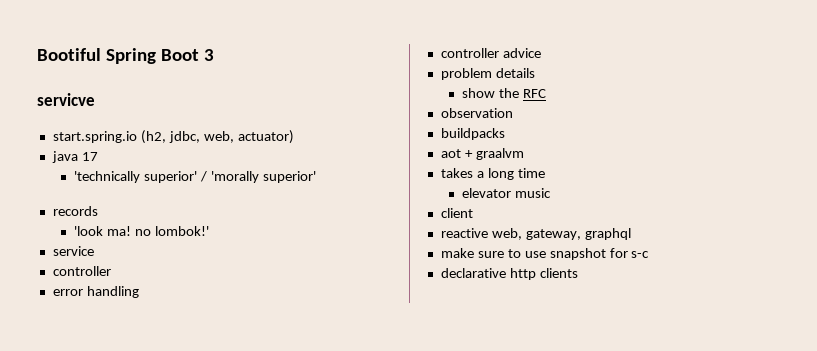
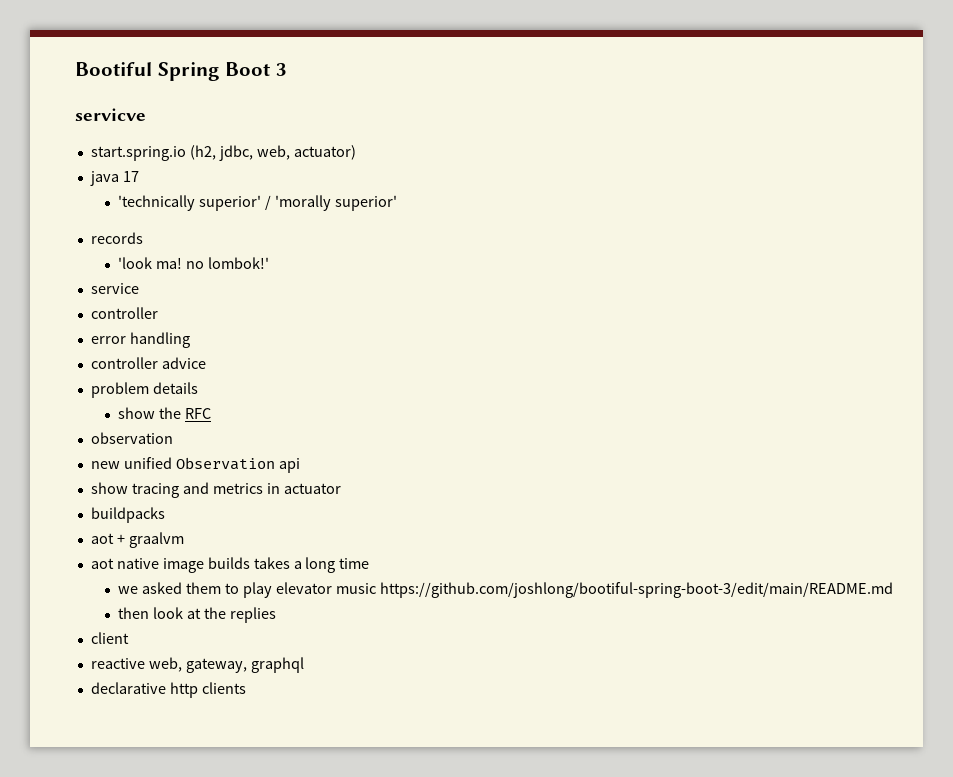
+ new unified Observation api
+ show tracing and metrics in actuator
- takes a long time
+ aot native image builds takes a long time
- elevator music
+ we asked them to play elevator music https://github.com/joshlong/bootiful-spring-boot-3/edit/main/README.md
+ then look at the replies
- make sure to use snapshot for s-c

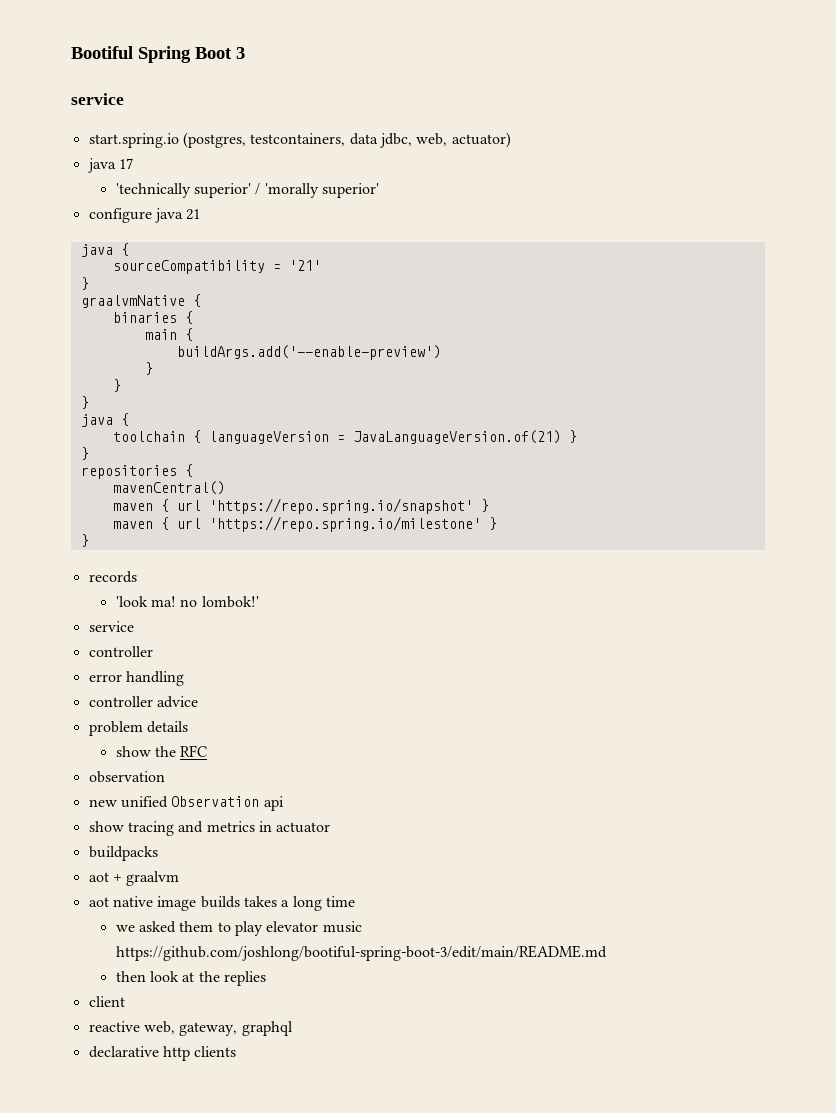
  Bootiful Spring Boot 3
- servicve
+ service
- start.spring.io (h2, jdbc, web, actuator)
+ start.spring.io (postgres, testcontainers, data jdbc, web, actuator)
+ configure java 21
+ java {
+ sourceCompatibility = '21'
+ }
+ graalvmNative {
+ binaries {
+ main {
+ buildArgs.add('--enable-preview')
+ }
+ }
+ }
+ java {
+ toolchain { languageVersion = JavaLanguageVersion.of(21) }
+ }
+ repositories {
+ mavenCentral()
+ maven { url 'https://repo.spring.io/snapshot' }
+ maven { url 'https://repo.spring.io/milestone' }
+ }

